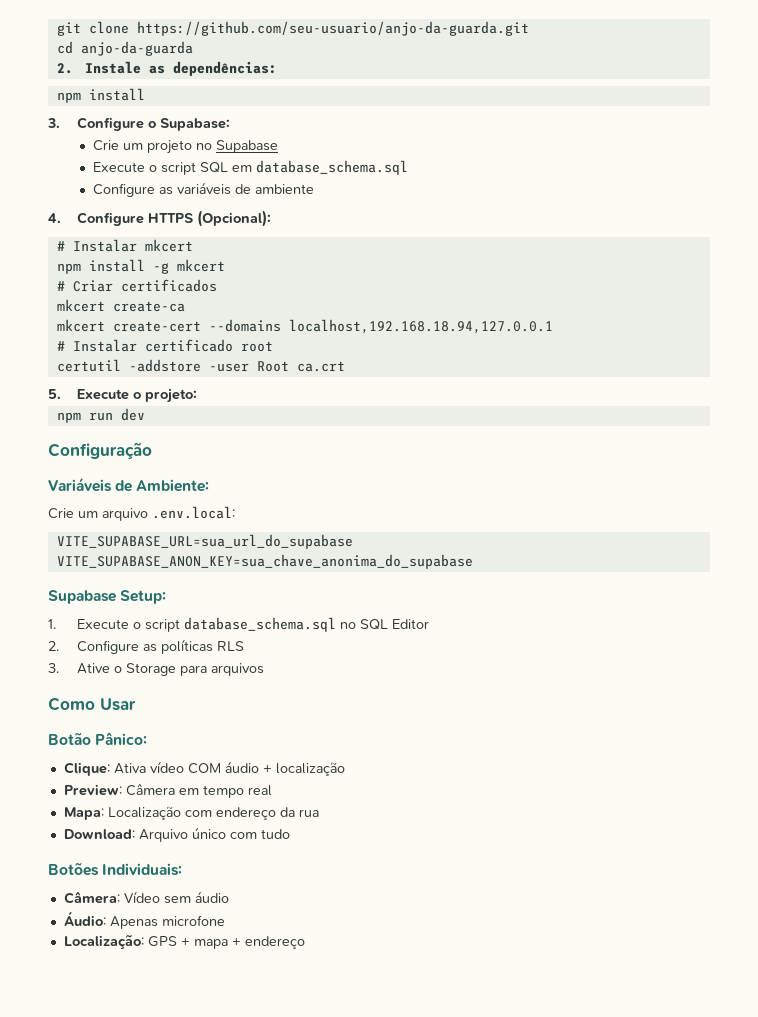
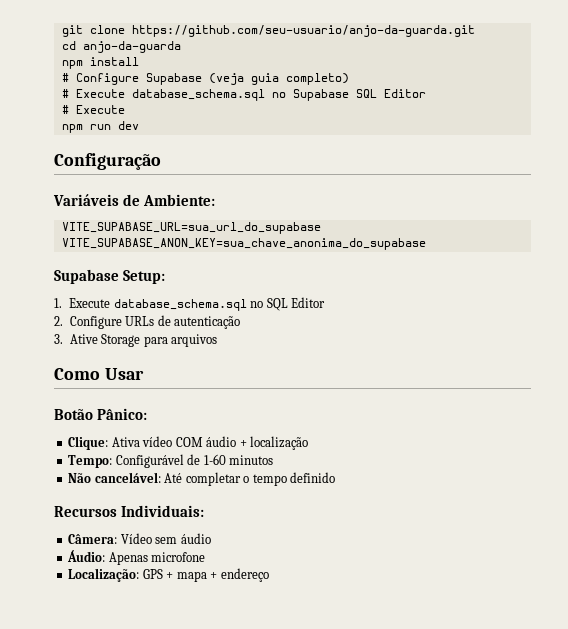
- 2. Instale as dependências:
  npm install
- 3. Configure o Supabase:
- Crie um projeto no Supabase
- Execute o script SQL em database_schema.sql
- Configure as variáveis de ambiente
- 4. Configure HTTPS (Opcional):
- # Instalar mkcert
- npm install -g mkcert
- # Criar certificados
- mkcert create-ca
- mkcert create-cert --domains localhost,192.168.18.94,127.0.0.1
- # Instalar certificado root
- certutil -addstore -user Root ca.crt
- 5. Execute o projeto:
+ # Configure Supabase (veja guia completo)
+ # Execute database_schema.sql no Supabase SQL Editor
+ # Execute
- Crie um arquivo .env.local:
- 1. Execute o script database_schema.sql no SQL Editor
+ 1. Execute database_schema.sql no SQL Editor
- 2. Configure as políticas RLS
+ 2. Configure URLs de autenticação
- 3. Ative o Storage para arquivos
+ 3. Ative Storage para arquivos
- Preview: Câmera em tempo real
- Mapa: Localização com endereço da rua
- Download: Arquivo único com tudo
- Botões Individuais:
+ Tempo: Configurável de 1-60 minutos
+ Não cancelável: Até completar o tempo definido
+ Recursos Individuais:

